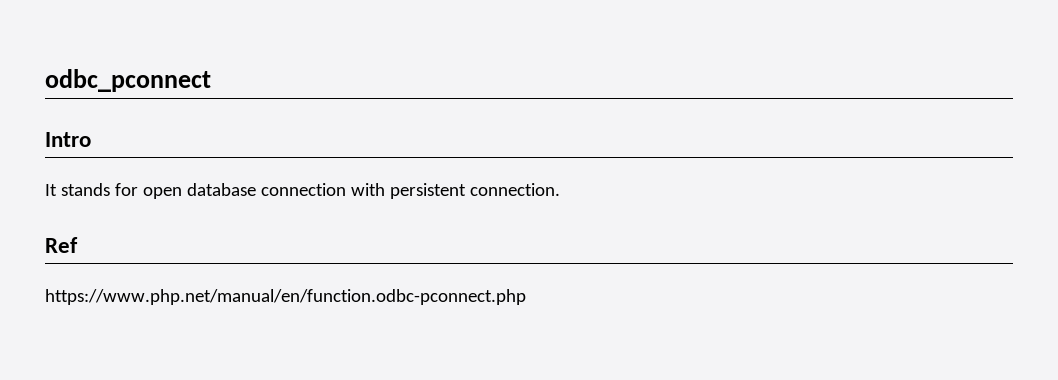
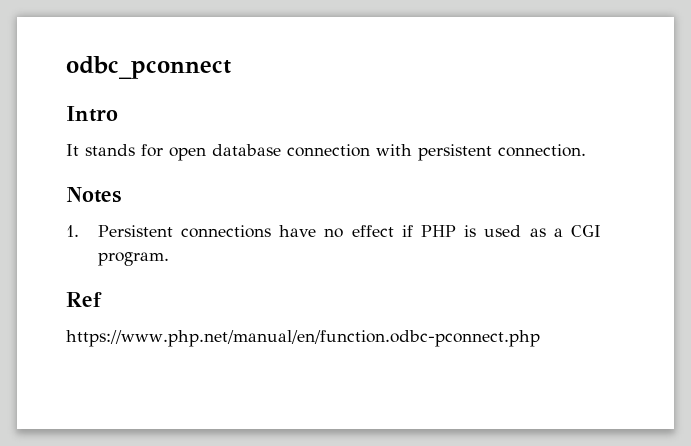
+ Notes
+ 1. Persistent connections have no effect if PHP is used as a CGI program.

